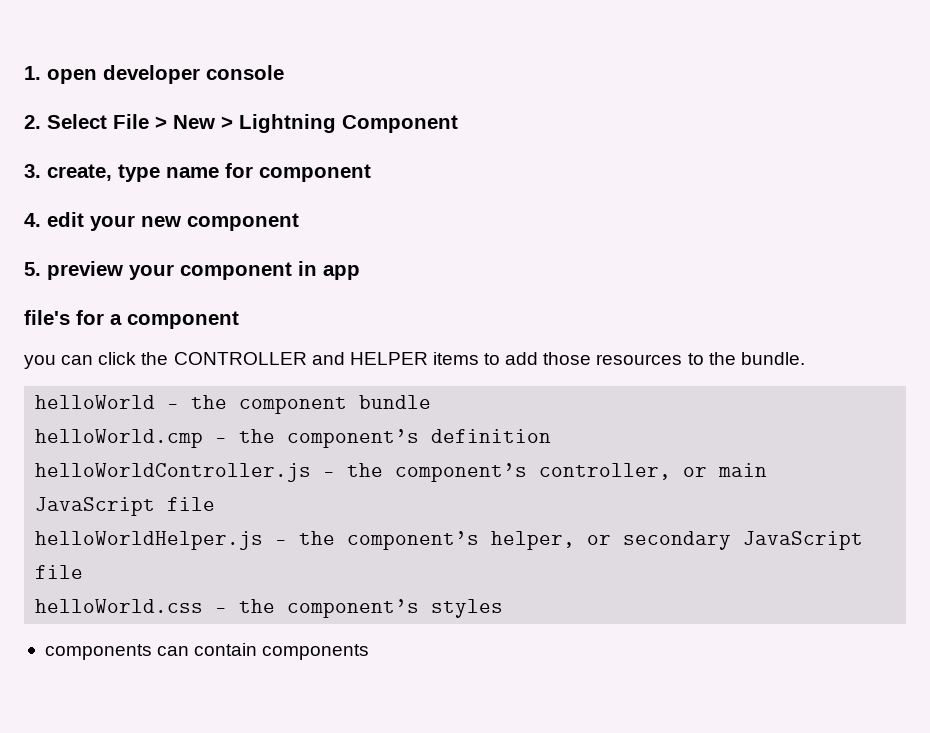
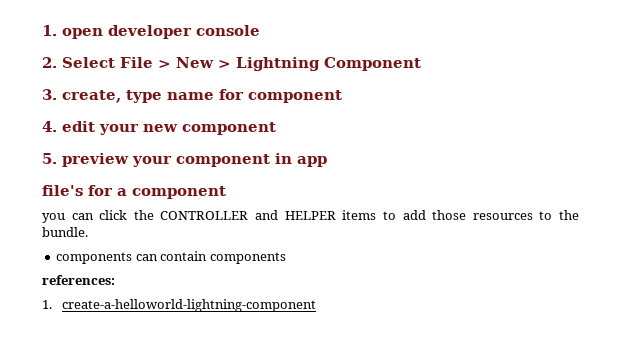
- helloWorld — the component bundle
- helloWorld.cmp — the component’s definition
- helloWorldController.js — the component’s controller, or main JavaScript file
- helloWorldHelper.js — the component’s helper, or secondary JavaScript file
- helloWorld.css — the component’s styles
+ references:
+ 1. create-a-helloworld-lightning-component

